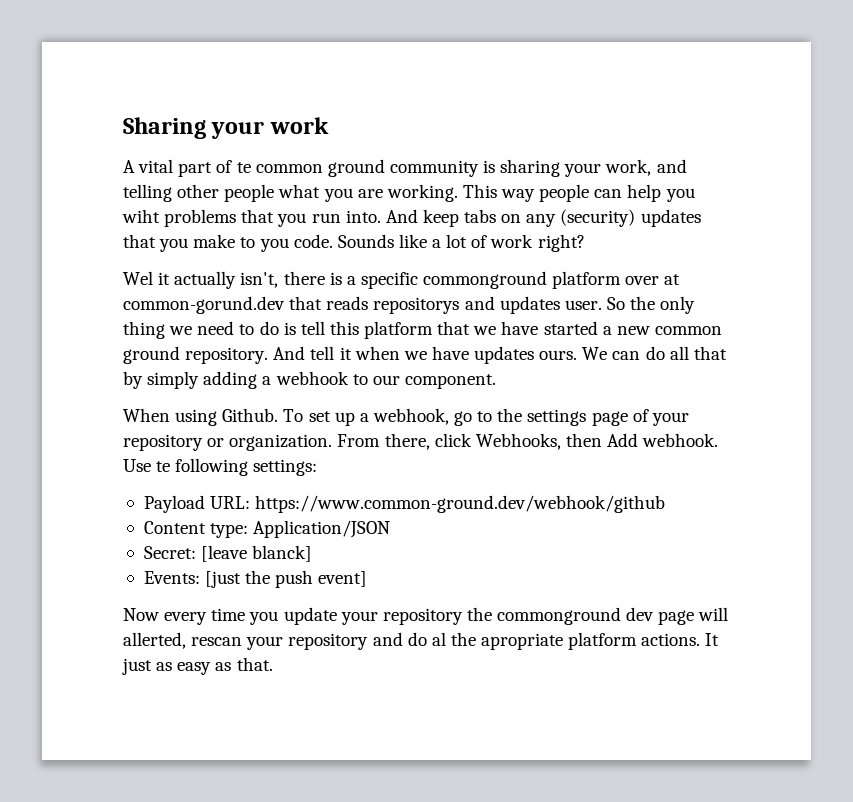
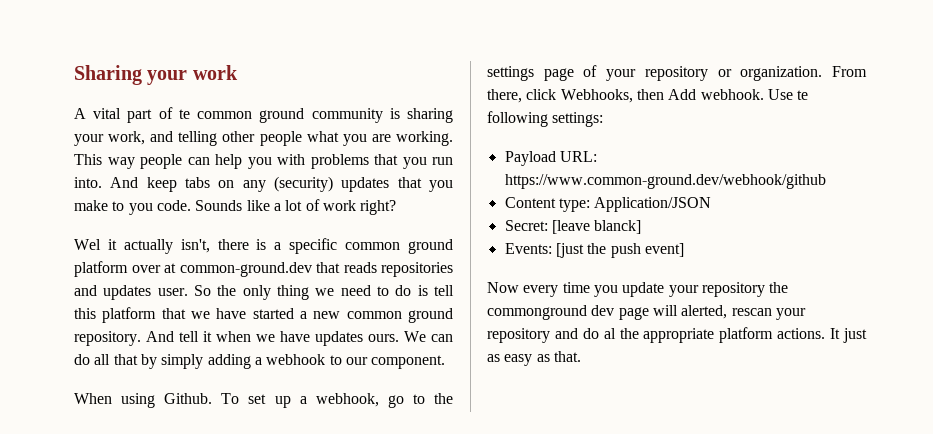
- This way people can help you wiht problems that you run into.
+ This way people can help you with problems that you run into.
- Wel it actually isn't, there is a specific commonground platform over at common-gorund.dev that reads repositorys and updates user.
+ Wel it actually isn't, there is a specific common ground platform over at common-ground.dev that reads repositories and updates user.
- Now every time you update your repository the commonground dev page will allerted, rescan your repository and do al the apropriate platform actions.
+ Now every time you update your repository the commonground dev page will alerted, rescan your repository and do al the appropriate platform actions.

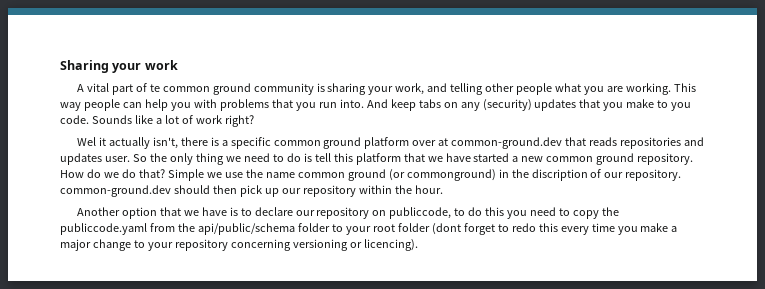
- And tell it when we have updates ours. We can do all that by simply adding a webhook to our component.
- When using Github. To set up a webhook, go to the settings page of your repository or organization. From there, click Webhooks, then Add webhook. Use te following settings:
- Payload URL: https://www.common-ground.dev/webhook/github
- Content type: Application/JSON
- Secret: [leave blanck]
- Events: [just the push event]
- Now every time you update your repository the commonground dev page will alerted, rescan your repository and do al the appropriate platform actions. It just as easy as that.
+ How do we do that? Simple we use the name common ground (or commonground) in the discription of our repository. common-ground.dev should then pick up our repository within the hour.
+ Another option that we have is to declare our repository on publiccode, to do this you need to copy the publiccode.yaml from the api/public/schema folder to your root folder (dont forget to redo this every time you make a major change to your repository concerning versioning or licencing).

